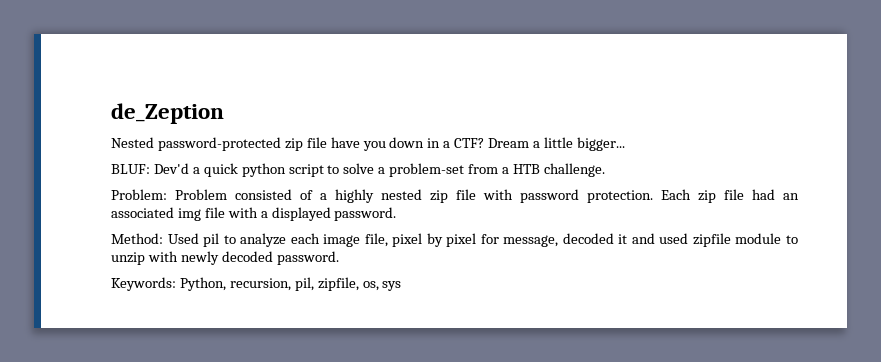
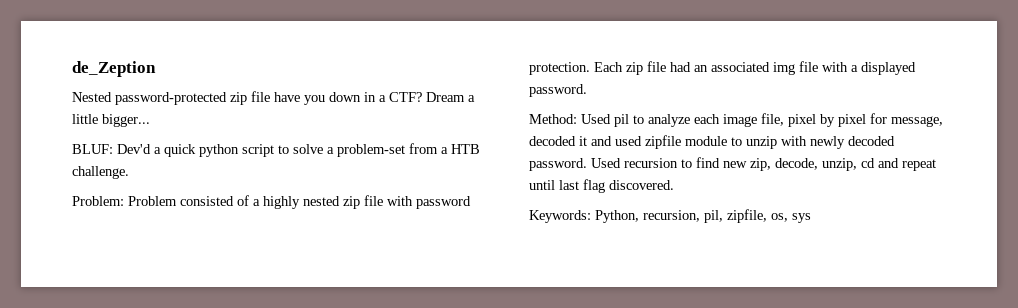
+ Used recursion to find new zip, decode, unzip, cd and repeat until last flag discovered.

